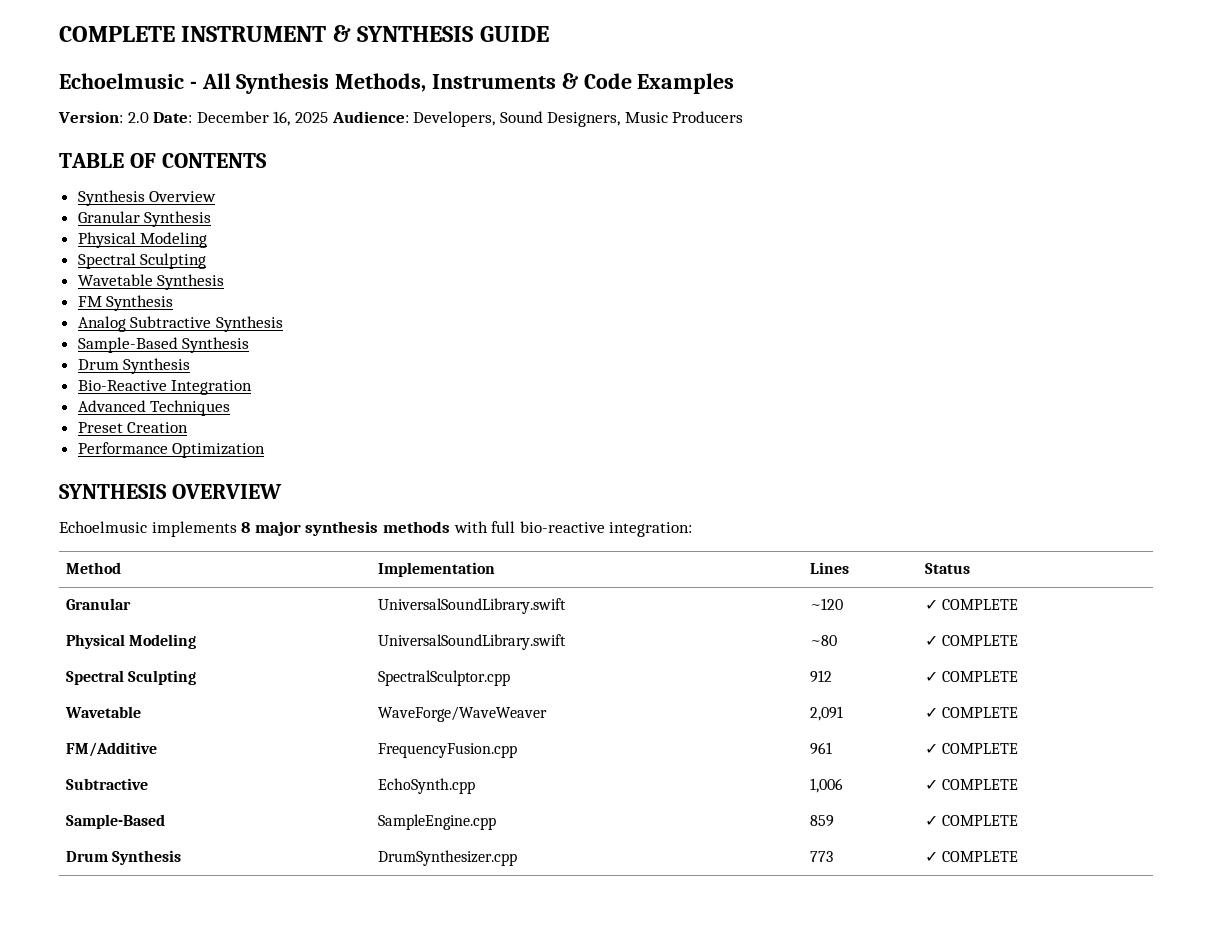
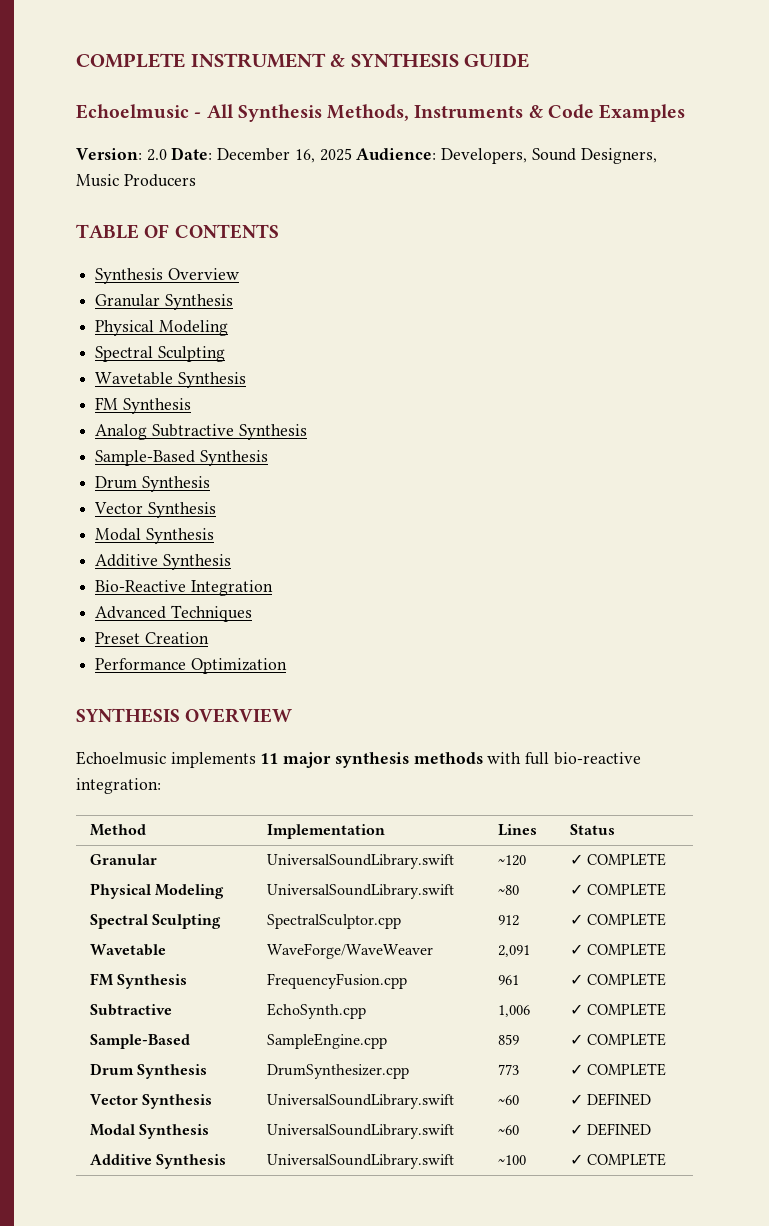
  Sample-Based Synthesis
  Drum Synthesis
+ Vector Synthesis
+ Modal Synthesis
+ Additive Synthesis
- Echoelmusic implements 8 major synthesis methods with full bio-reactive integration:
+ Echoelmusic implements 11 major synthesis methods with full bio-reactive integration:
- FM/Additive | FrequencyFusion.cpp | 961 | ✓ COMPLETE
+ FM Synthesis | FrequencyFusion.cpp | 961 | ✓ COMPLETE
+ Vector Synthesis | UniversalSoundLibrary.swift | ~60 | ✓ DEFINED
+ Modal Synthesis | UniversalSoundLibrary.swift | ~60 | ✓ DEFINED
+ Additive Synthesis | UniversalSoundLibrary.swift | ~100 | ✓ COMPLETE

